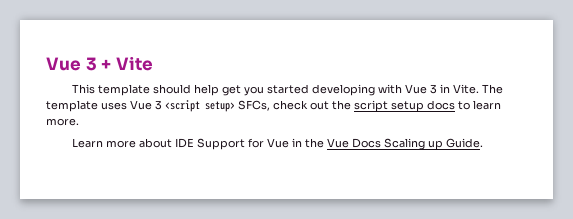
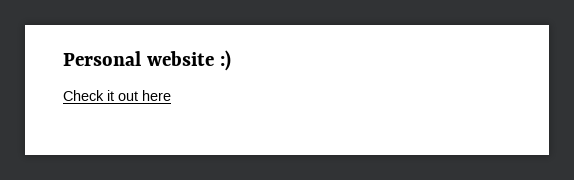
- Vue 3 + Vite
- This template should help get you started developing with Vue 3 in Vite. The template uses Vue 3 <script setup> SFCs, check out the script setup docs to learn more.
- Learn more about IDE Support for Vue in the Vue Docs Scaling up Guide.
+ Personal website :)
+ Check it out here

